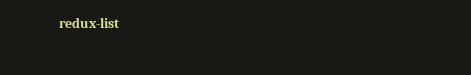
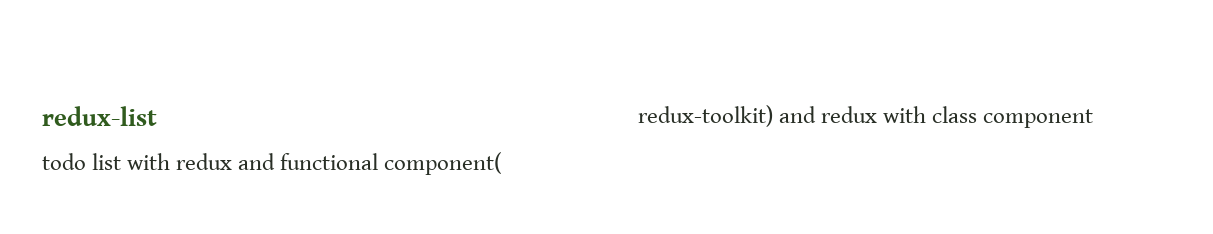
+ todo list with redux and functional component( redux-toolkit) and redux with class component

